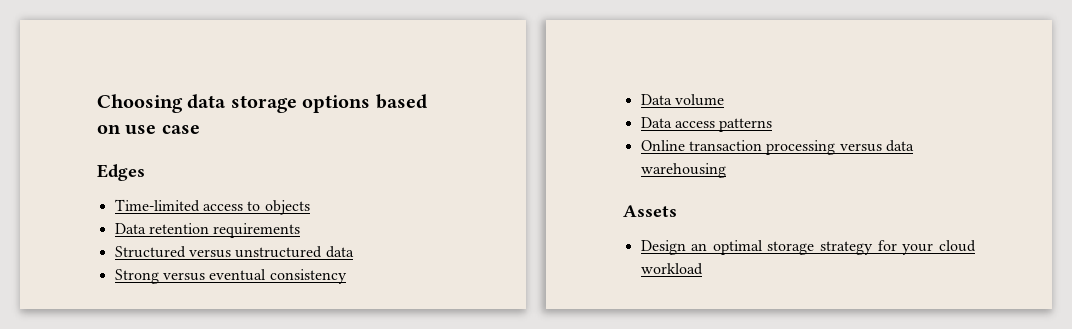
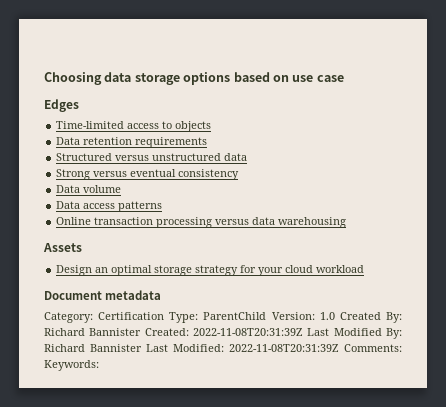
+ Document metadata
+ Category: Certification Type: ParentChild Version: 1.0 Created By: Richard Bannister Created: 2022-11-08T20:31:39Z Last Modified By: Richard Bannister Last Modified: 2022-11-08T20:31:39Z Comments: Keywords:

